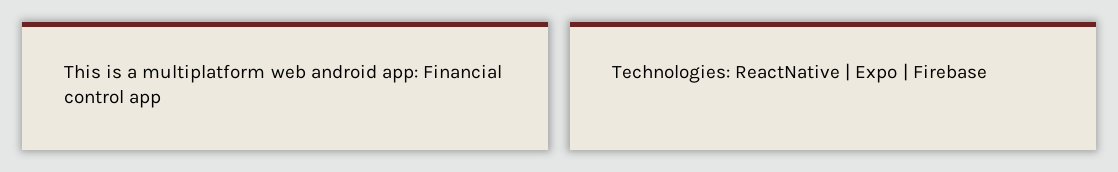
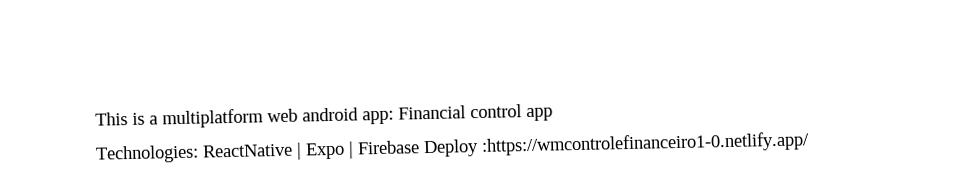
- Technologies: ReactNative | Expo | Firebase
+ Technologies: ReactNative | Expo | Firebase Deploy :https://wmcontrolefinanceiro1-0.netlify.app/

